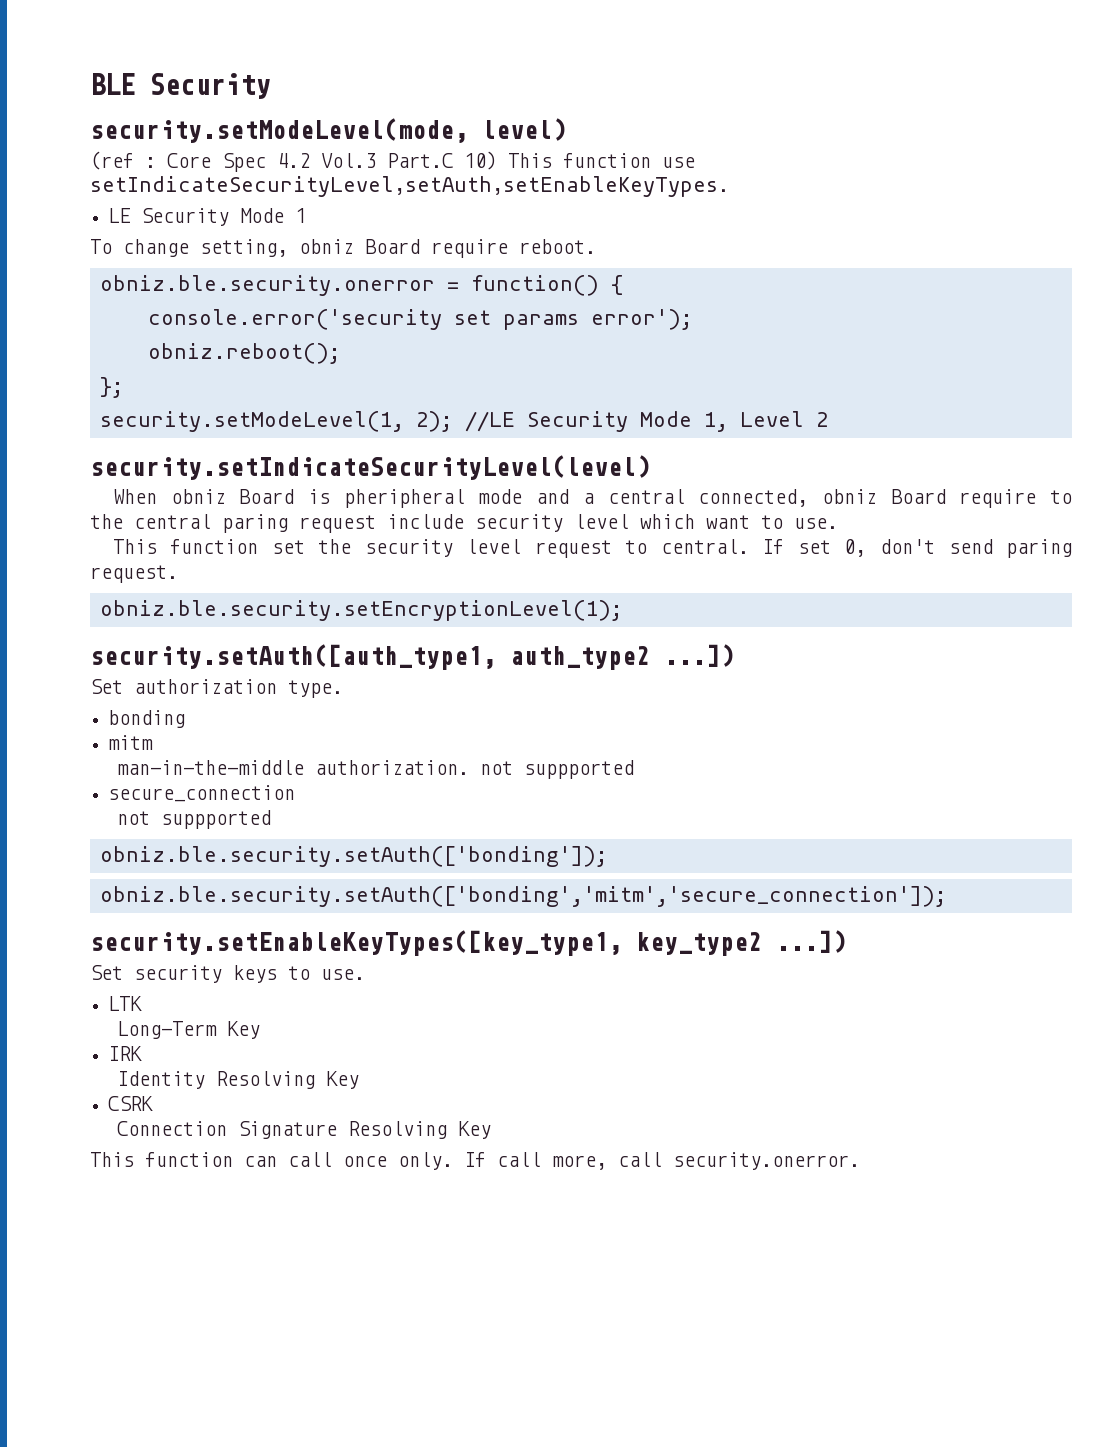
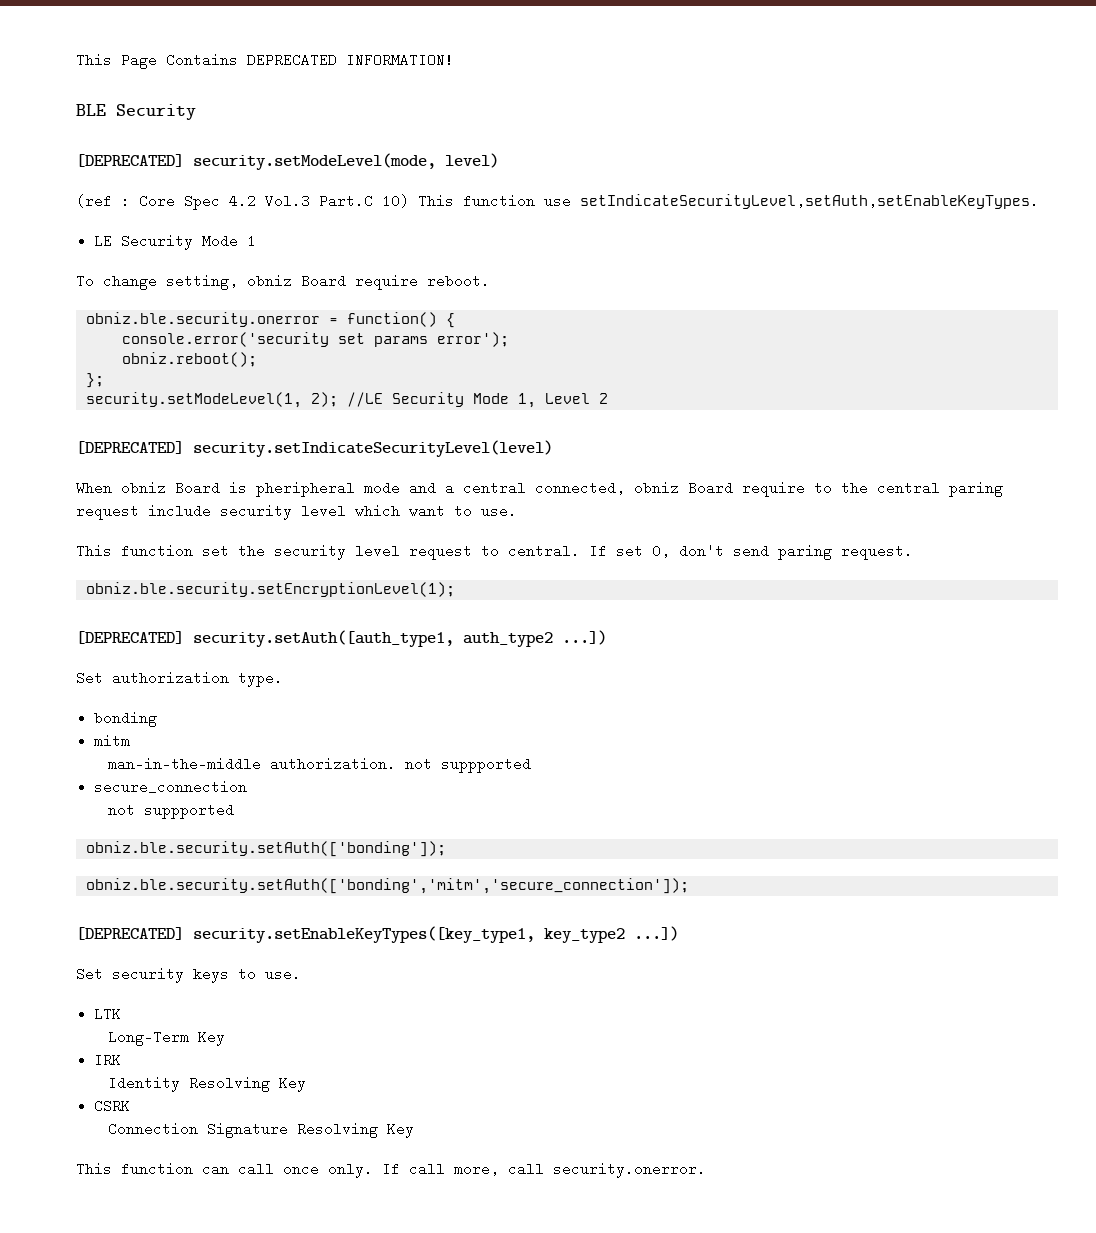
+ This Page Contains DEPRECATED INFORMATION!
- security.setModeLevel(mode, level)
+ [DEPRECATED] security.setModeLevel(mode, level)
- security.setIndicateSecurityLevel(level)
+ [DEPRECATED] security.setIndicateSecurityLevel(level)
- security.setAuth([auth_type1, auth_type2 ...])
+ [DEPRECATED] security.setAuth([auth_type1, auth_type2 ...])
- security.setEnableKeyTypes([key_type1, key_type2 ...])
+ [DEPRECATED] security.setEnableKeyTypes([key_type1, key_type2 ...])

